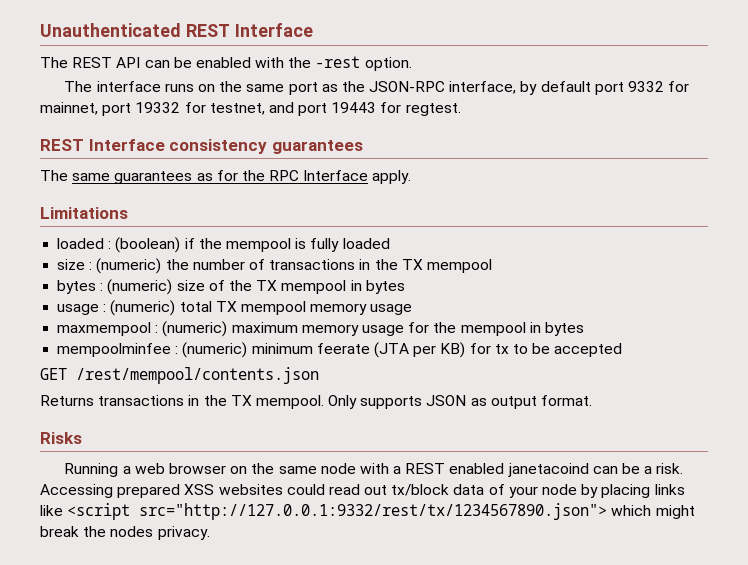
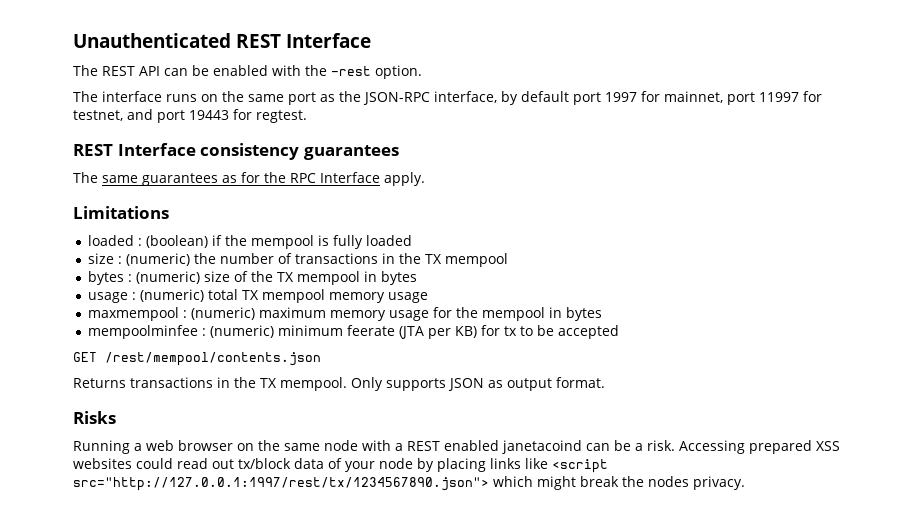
- The interface runs on the same port as the JSON-RPC interface, by default port 9332 for mainnet, port 19332 for testnet, and port 19443 for regtest.
+ The interface runs on the same port as the JSON-RPC interface, by default port 1997 for mainnet, port 11997 for testnet, and port 19443 for regtest.
- Accessing prepared XSS websites could read out tx/block data of your node by placing links like <script src="http://127.0.0.1:9332/rest/tx/1234567890.json"> which might break the nodes privacy.
+ Accessing prepared XSS websites could read out tx/block data of your node by placing links like <script src="http://127.0.0.1:1997/rest/tx/1234567890.json"> which might break the nodes privacy.

